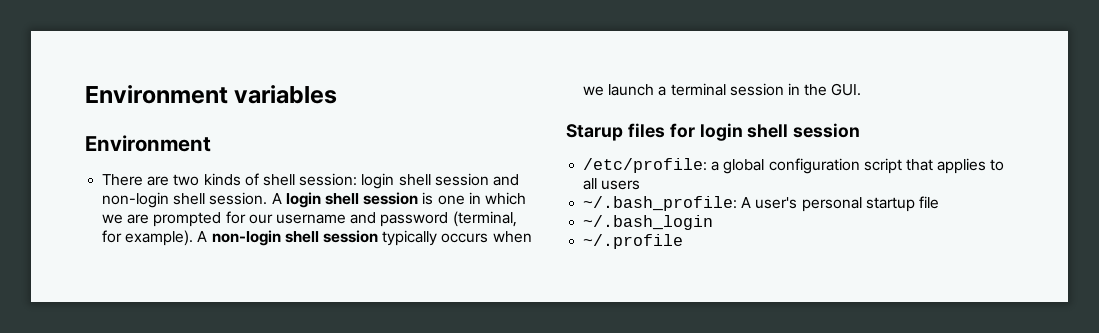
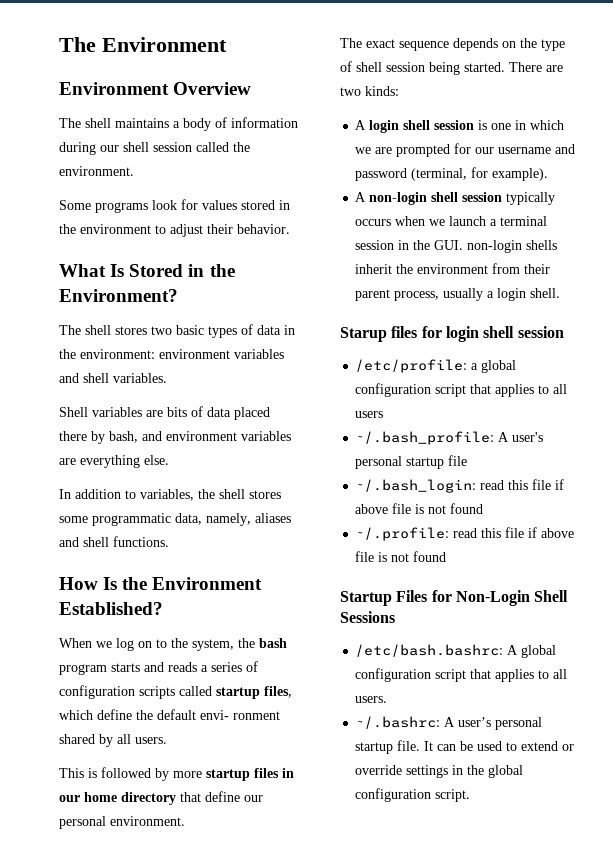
- Environment variables
- Environment
- There are two kinds of shell session: login shell session and non-login shell session. A login shell session is one in which we are prompted for our username and password (terminal, for example). A non-login shell session typically occurs when we launch a terminal session in the GUI.
+ The Environment
+ Environment Overview
+ The shell maintains a body of information during our shell session called the environment.
+ Some programs look for values stored in the environment to adjust their behavior.
+ What Is Stored in the Environment?
+ The shell stores two basic types of data in the environment: environment variables and shell variables.
+ Shell variables are bits of data placed there by bash, and environment variables are everything else.
+ In addition to variables, the shell stores some programmatic data, namely, aliases and shell functions.
+ How Is the Environment Established?
+ When we log on to the system, the bash program starts and reads a series of configuration scripts called startup files, which define the default envi- ronment shared by all users.
+ This is followed by more startup files in our home directory that define our personal environment.
+ The exact sequence depends on the type of shell session being started. There are two kinds:
+ A login shell session is one in which we are prompted for our username and password (terminal, for example).
+ A non-login shell session typically occurs when we launch a terminal session in the GUI. non-login shells inherit the environment from their parent process, usually a login shell.
- ~/.bash_login
- ~/.profile
+ ~/.bash_login: read this file if above file is not found
+ ~/.profile: read this file if above file is not found
+ Startup Files for Non-Login Shell Sessions
+ /etc/bash.bashrc: A global configuration script that applies to all users.
+ ~/.bashrc: A user’s personal startup file. It can be used to extend or override settings in the global configuration script.

